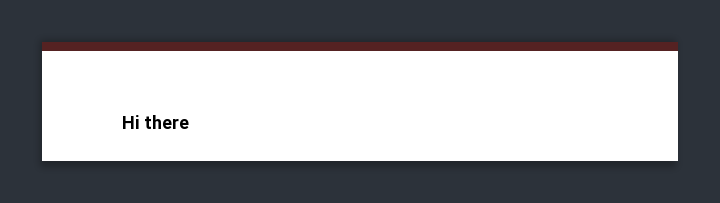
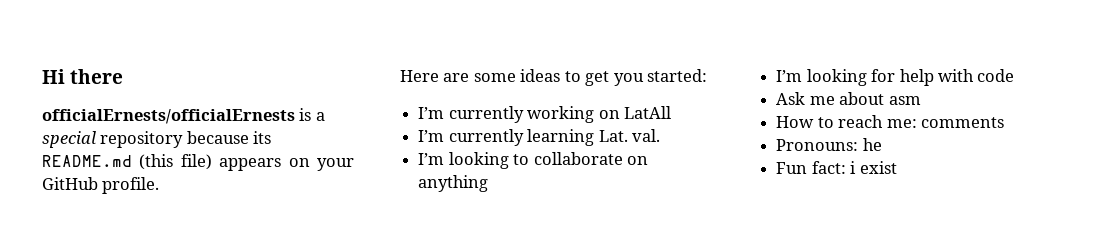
+ officialErnests/officialErnests is a special repository because its README.md (this file) appears on your GitHub profile.
+ Here are some ideas to get you started:
+ I’m currently working on LatAll
+ I’m currently learning Lat. val.
+ I’m looking to collaborate on anything
+ I’m looking for help with code
+ Ask me about asm
+ How to reach me: comments
+ Pronouns: he
+ Fun fact: i exist

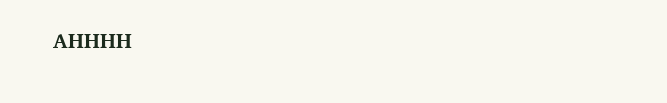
- Hi there
- officialErnests/officialErnests is a special repository because its README.md (this file) appears on your GitHub profile.
- Here are some ideas to get you started:
- I’m currently working on LatAll
- I’m currently learning Lat. val.
- I’m looking to collaborate on anything
- I’m looking for help with code
- Ask me about asm
- How to reach me: comments
- Pronouns: he
- Fun fact: i exist
+ AHHHH

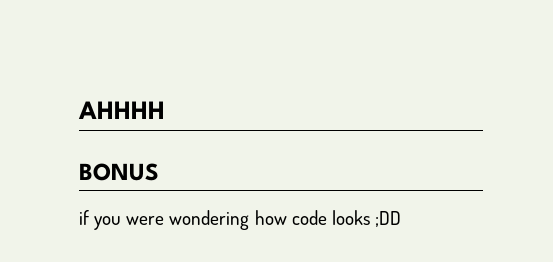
+ BONUS
+ if you were wondering how code looks ;DD

